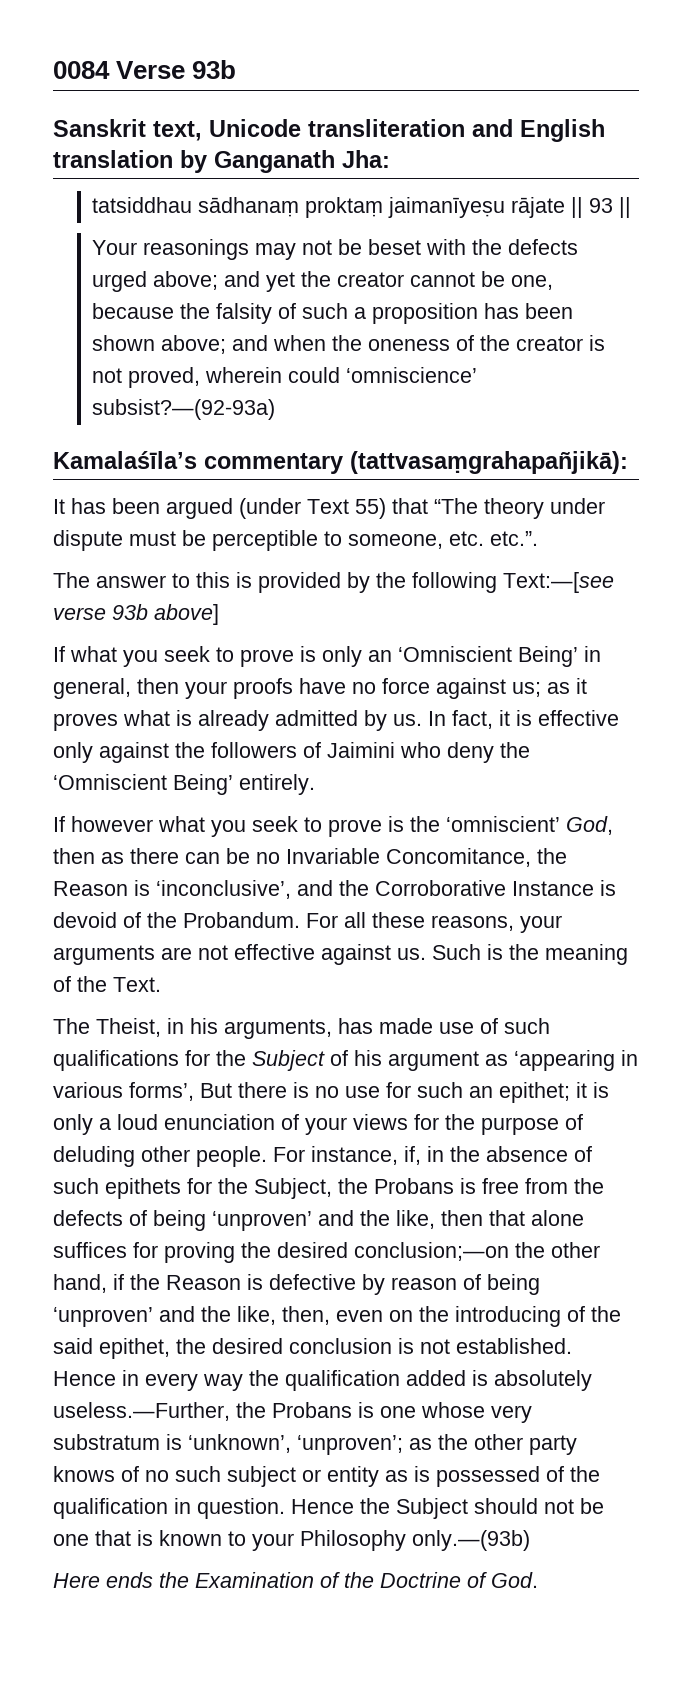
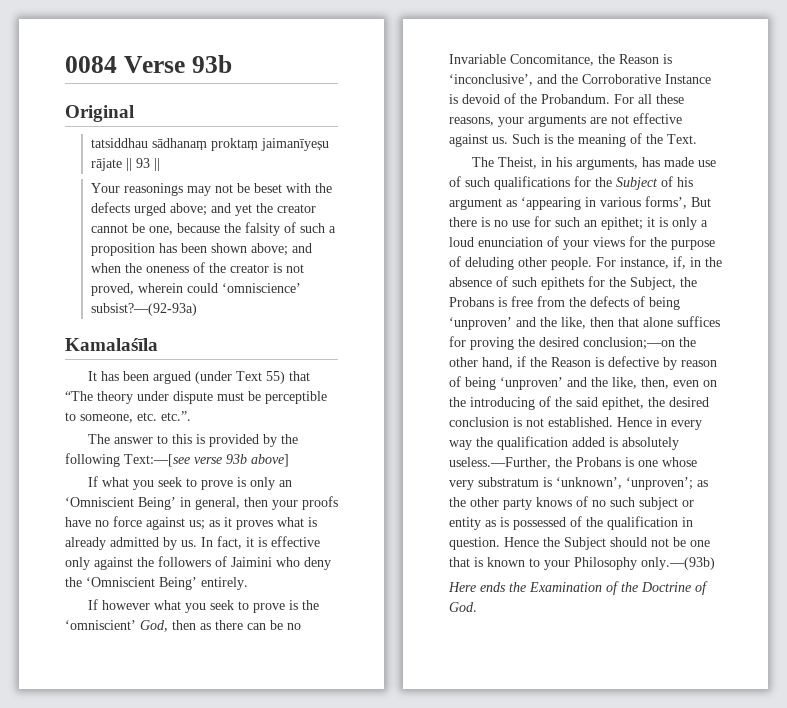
- Sanskrit text, Unicode transliteration and English translation by Ganganath Jha:
+ Original
- Kamalaśīla’s commentary (tattvasaṃgrahapañjikā):
+ Kamalaśīla

